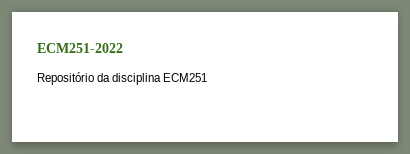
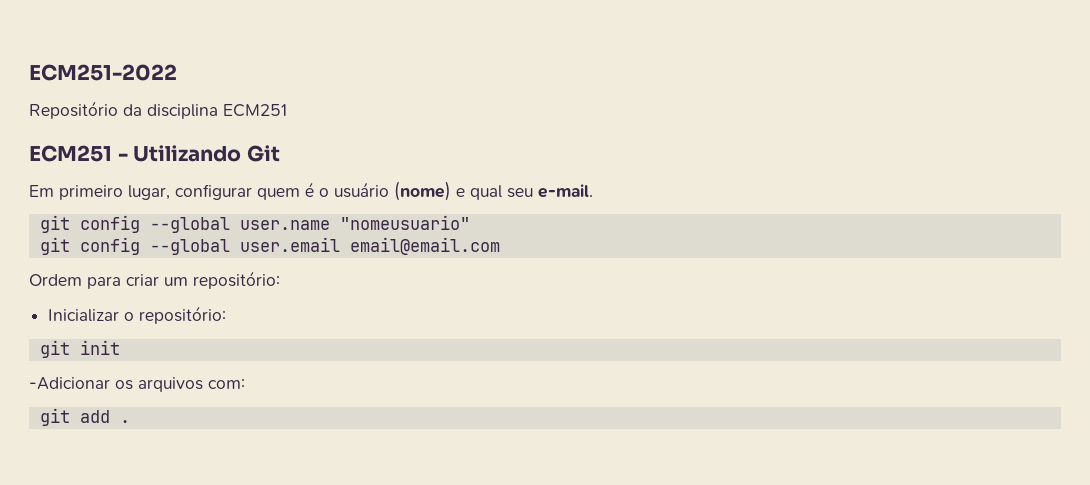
+ ECM251 - Utilizando Git
+ Em primeiro lugar, configurar quem é o usuário (nome) e qual seu e-mail.
+ git config --global user.name "nomeusuario"
+ git config --global user.email email@email.com
+ Ordem para criar um repositório:
+ Inicializar o repositório:
+ git init
+ -Adicionar os arquivos com:
+ git add .

